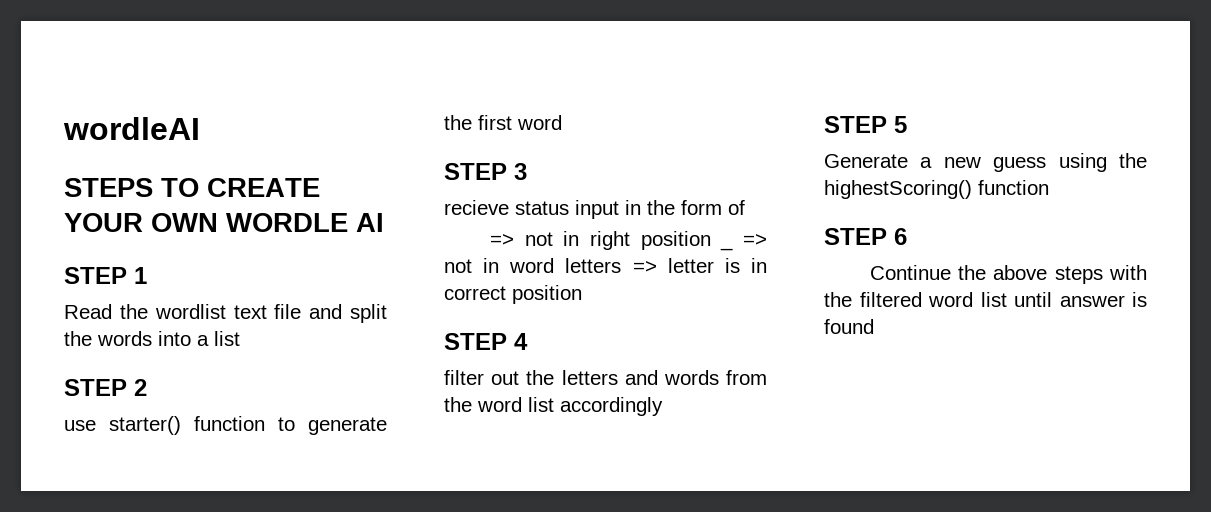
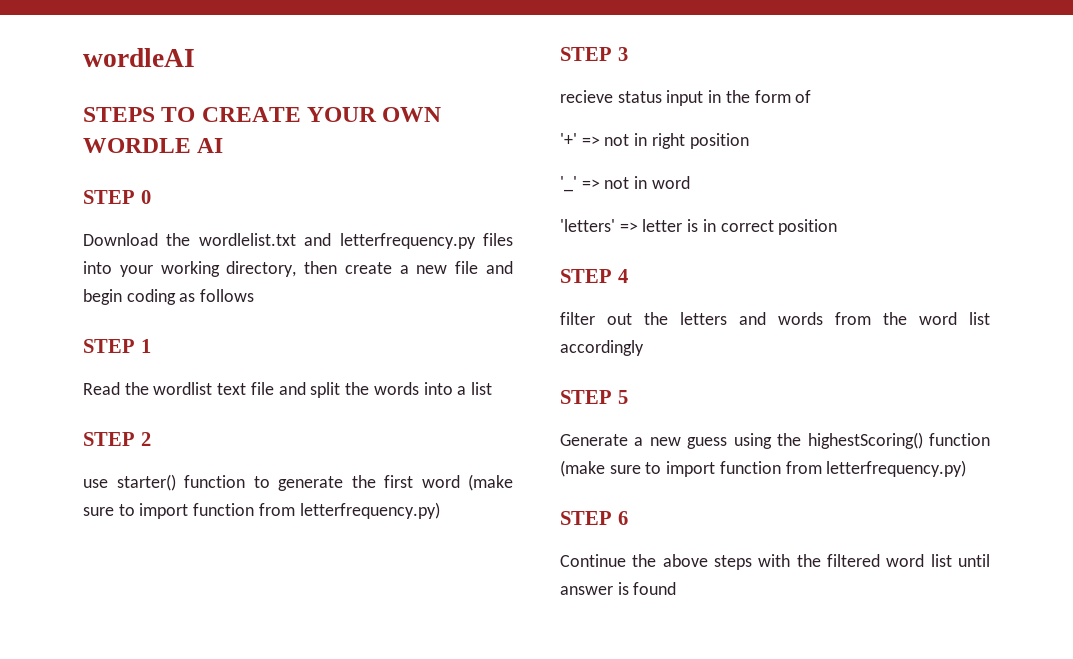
+ STEP 0
+ Download the wordlelist.txt and letterfrequency.py files into your working directory, then create a new file and begin coding as follows
- use starter() function to generate the first word
+ use starter() function to generate the first word (make sure to import function from letterfrequency.py)
- => not in right position _ => not in word letters => letter is in correct position
+ '+' => not in right position
+ '_' => not in word
+ 'letters' => letter is in correct position
- Generate a new guess using the highestScoring() function
+ Generate a new guess using the highestScoring() function (make sure to import function from letterfrequency.py)

